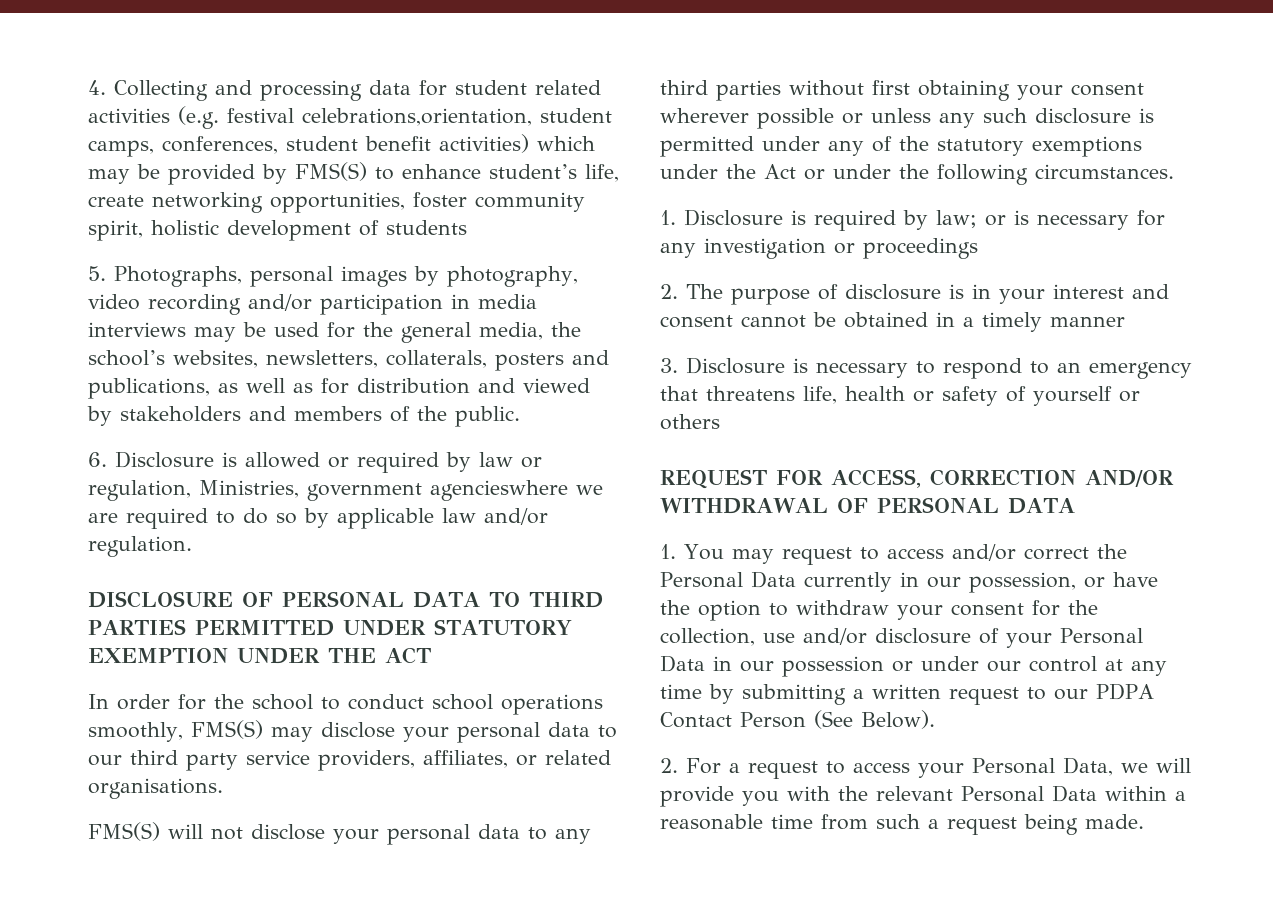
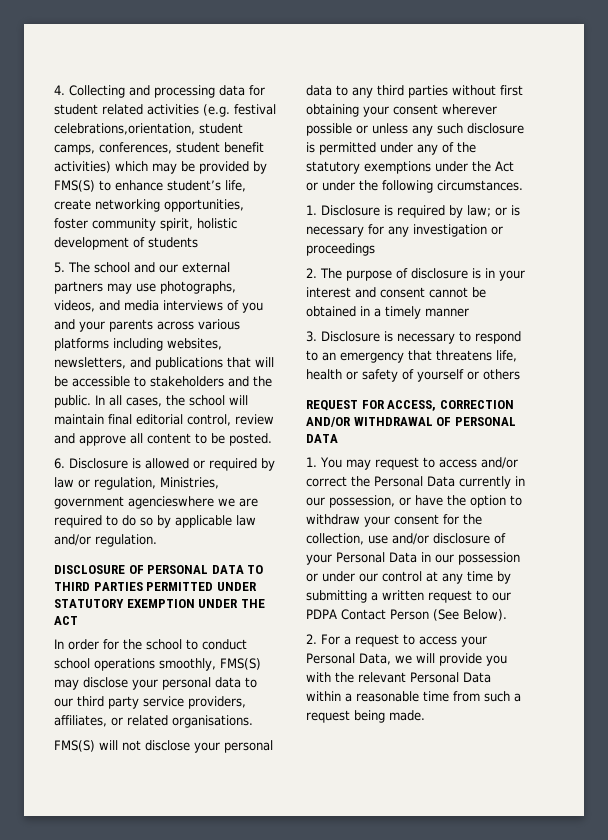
- 5. Photographs, personal images by photography, video recording and/or participation in media interviews may be used for the general media, the school’s websites, newsletters, collaterals, posters and publications, as well as for distribution and viewed by stakeholders and members of the public.
+ 5. The school and our external partners may use photographs, videos, and media interviews of you and your parents across various platforms including websites, newsletters, and publications that will be accessible to stakeholders and the public. In all cases, the school will maintain final editorial control, review and approve all content to be posted.

